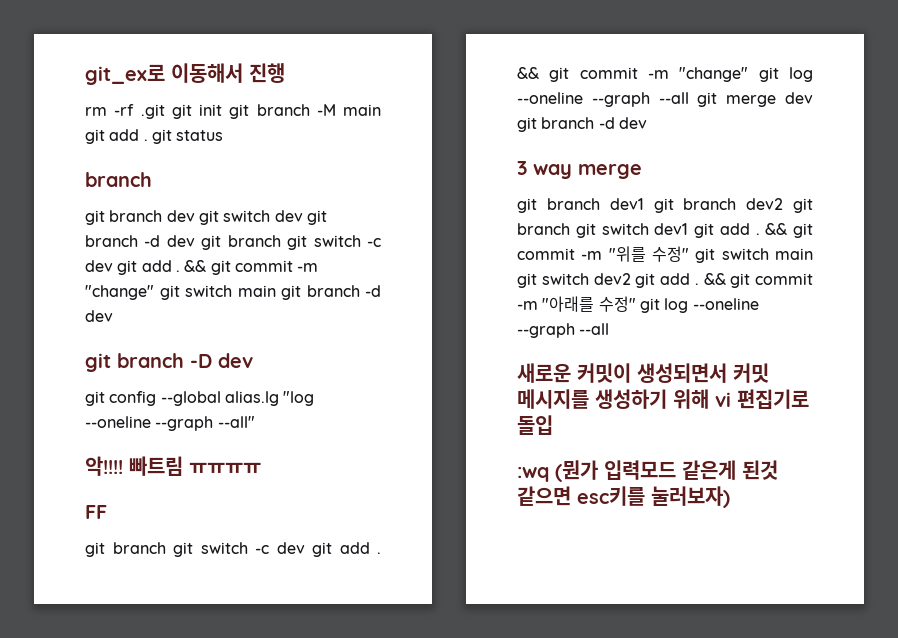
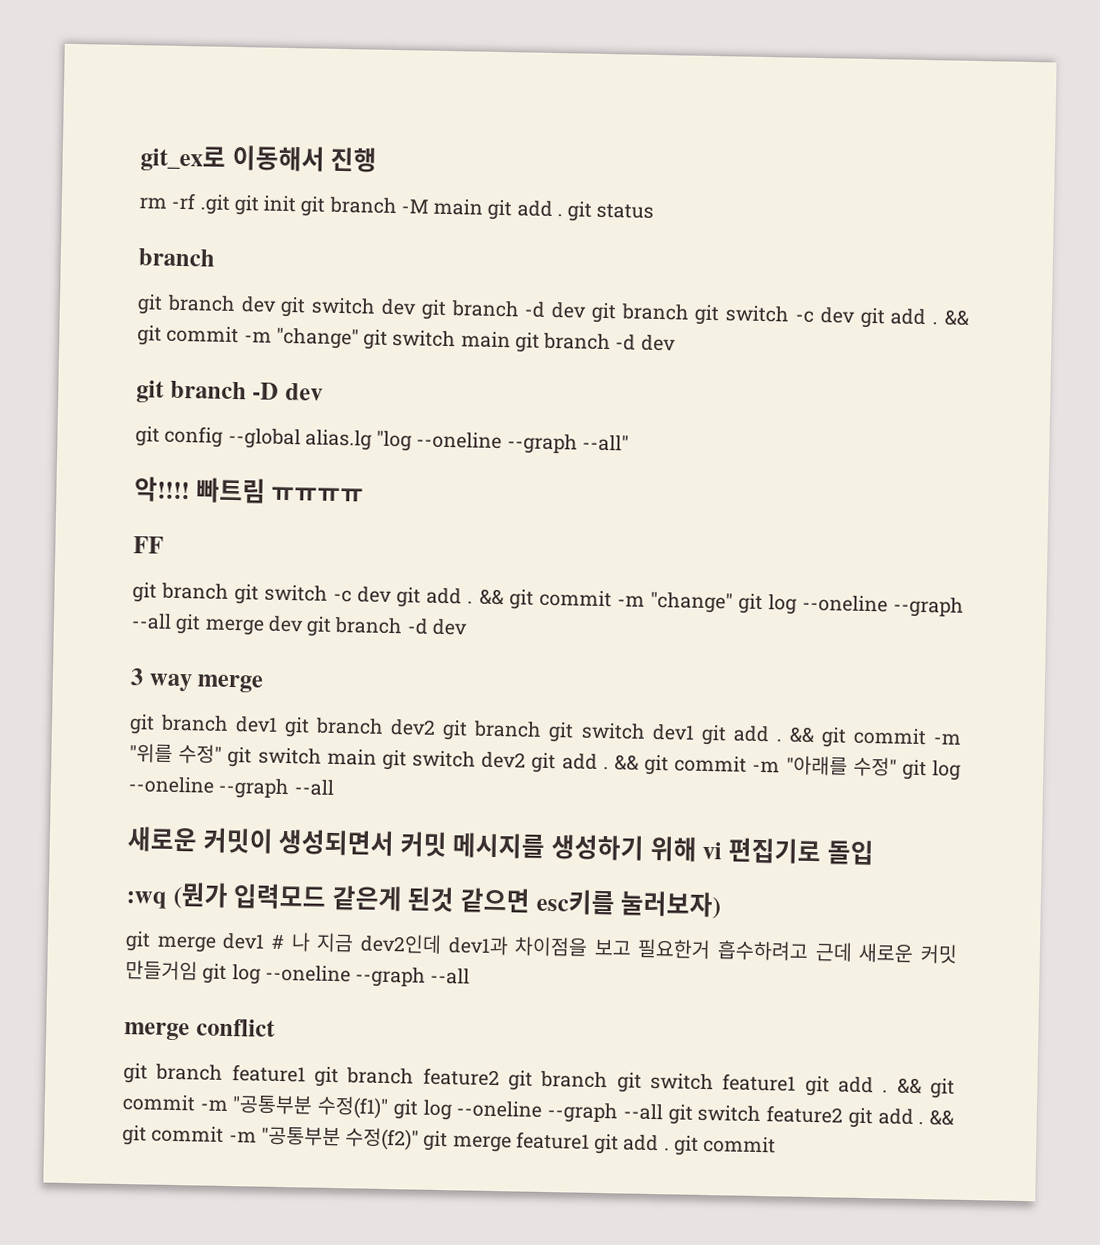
+ git merge dev1 # 나 지금 dev2인데 dev1과 차이점을 보고 필요한거 흡수하려고 근데 새로운 커밋 만들거임 git log --oneline --graph --all
+ merge conflict
+ git branch feature1 git branch feature2 git branch git switch feature1 git add . && git commit -m "공통부분 수정(f1)" git log --oneline --graph --all git switch feature2 git add . && git commit -m "공통부분 수정(f2)" git merge feature1 git add . git commit

